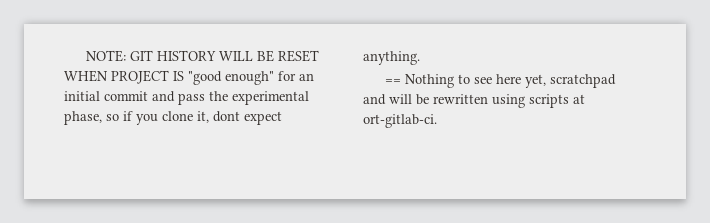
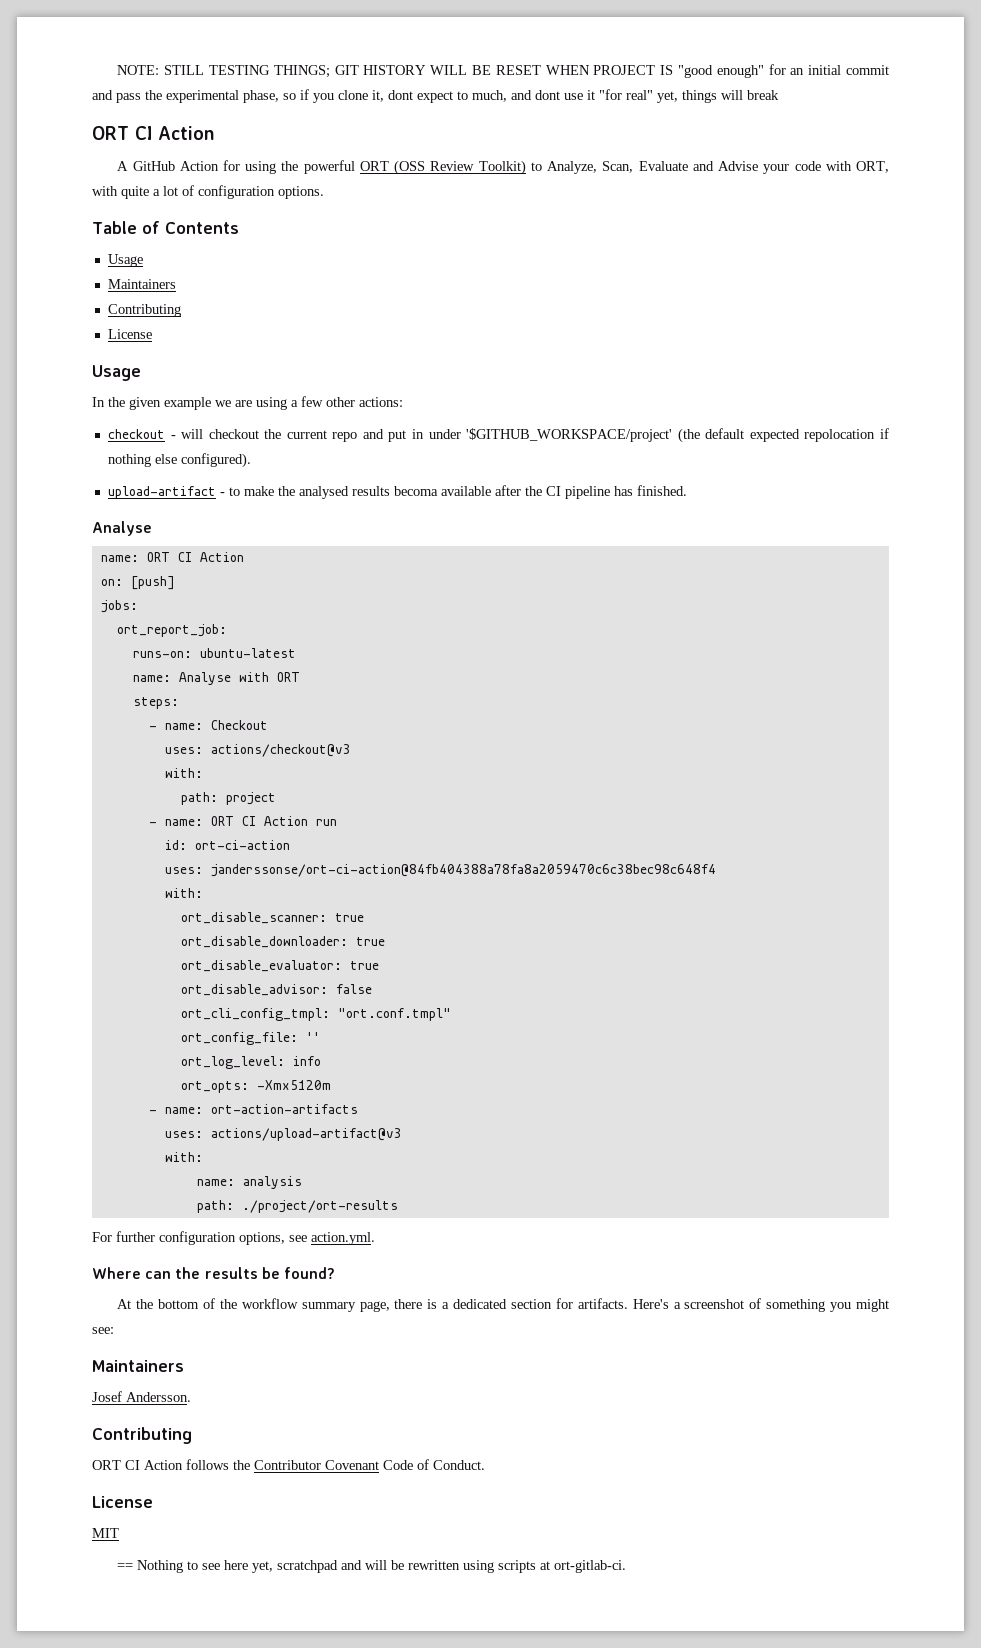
- NOTE: GIT HISTORY WILL BE RESET WHEN PROJECT IS "good enough" for an initial commit and pass the experimental phase, so if you clone it, dont expect anything.
+ NOTE: STILL TESTING THINGS; GIT HISTORY WILL BE RESET WHEN PROJECT IS "good enough" for an initial commit and pass the experimental phase, so if you clone it, dont expect to much, and dont use it "for real" yet, things will break
+ ORT CI Action
+ A GitHub Action for using the powerful ORT (OSS Review Toolkit) to Analyze, Scan, Evaluate and Advise your code with ORT, with quite a lot of configuration options.
+ Table of Contents
+ Usage
+ Maintainers
+ Contributing
+ License
+ Usage
+ In the given example we are using a few other actions:
+ checkout - will checkout the current repo and put in under '$GITHUB_WORKSPACE/project' (the default expected repolocation if nothing else configured).
+ upload-artifact - to make the analysed results becoma available after the CI pipeline has finished.
+ Analyse
+ name: ORT CI Action
+ on: [push]
+ jobs:
+ ort_report_job:
+ runs-on: ubuntu-latest
+ name: Analyse with ORT
+ steps:
+ - name: Checkout
+ uses: actions/checkout@v3
+ with:
+ path: project
+ - name: ORT CI Action run
+ id: ort-ci-action
+ uses: janderssonse/ort-ci-action@84fb404388a78fa8a2059470c6c38bec98c648f4
+ with:
+ ort_disable_scanner: true
+ ort_disable_downloader: true
+ ort_disable_evaluator: true
+ ort_disable_advisor: false
+ ort_cli_config_tmpl: "ort.conf.tmpl"
+ ort_config_file: ''
+ ort_log_level: info
+ ort_opts: -Xmx5120m
+ - name: ort-action-artifacts
+ uses: actions/upload-artifact@v3
+ with:
+ name: analysis
+ path: ./project/ort-results
+ For further configuration options, see action.yml.
+ Where can the results be found?
+ At the bottom of the workflow summary page, there is a dedicated section for artifacts. Here's a screenshot of something you might see:
+ Maintainers
+ Josef Andersson.
+ Contributing
+ ORT CI Action follows the Contributor Covenant Code of Conduct.
+ License
+ MIT

